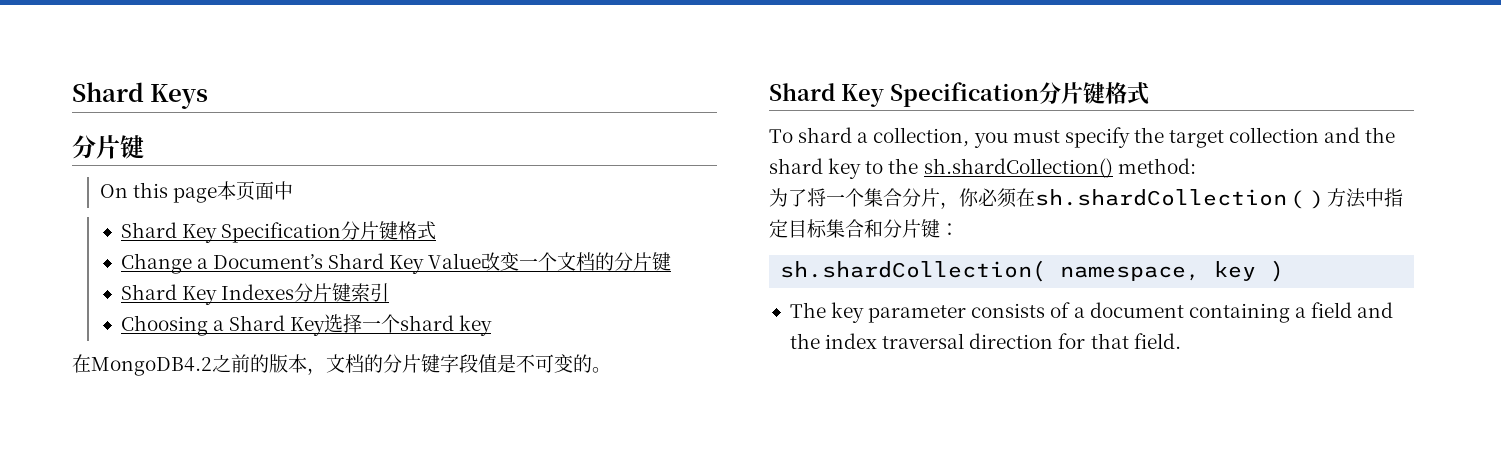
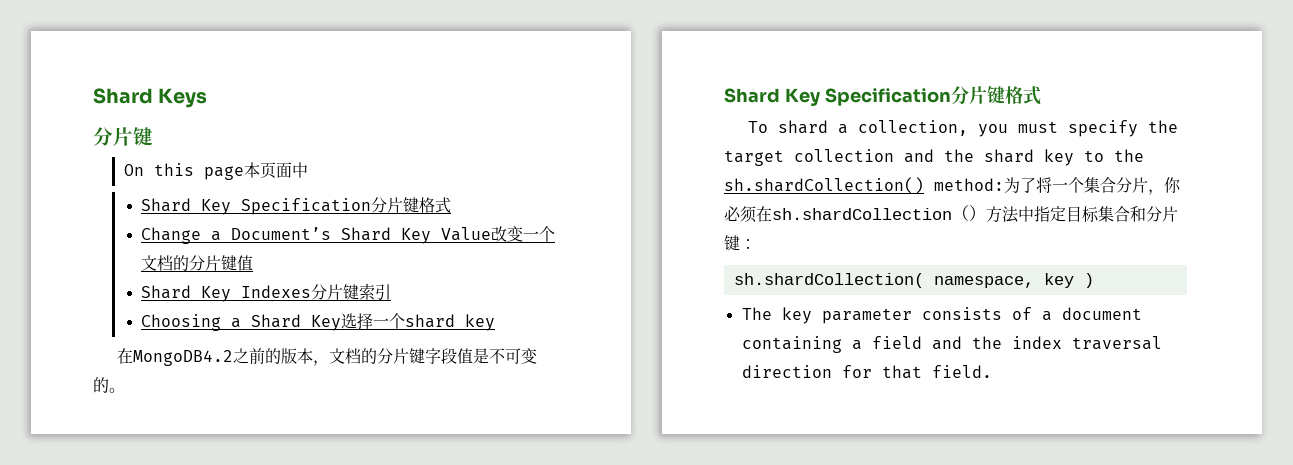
- Change a Document’s Shard Key Value改变一个文档的分片键
+ Change a Document’s Shard Key Value改变一个文档的分片键值
- To shard a collection, you must specify the target collection and the shard key to the sh.shardCollection() method:
- 为了将一个集合分片，你必须在sh.shardCollection（）方法中指定目标集合和分片键：
+ To shard a collection, you must specify the target collection and the shard key to the sh.shardCollection() method:为了将一个集合分片，你必须在sh.shardCollection（）方法中指定目标集合和分片键：

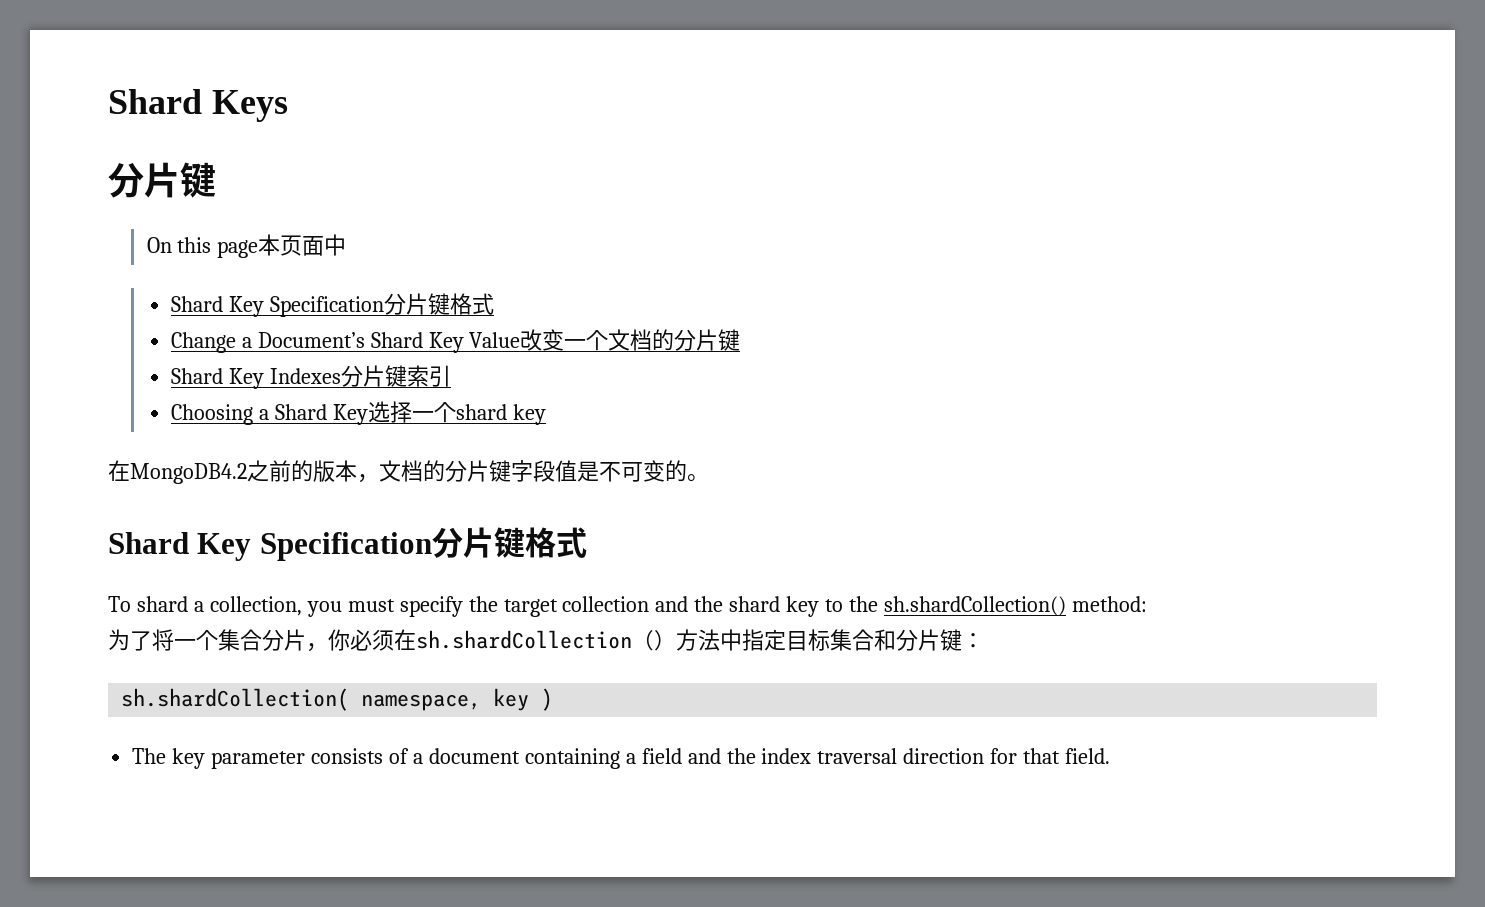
- Change a Document’s Shard Key Value改变一个文档的分片键值
+ Change a Document’s Shard Key Value改变一个文档的分片键
- To shard a collection, you must specify the target collection and the shard key to the sh.shardCollection() method:为了将一个集合分片，你必须在sh.shardCollection（）方法中指定目标集合和分片键：
+ To shard a collection, you must specify the target collection and the shard key to the sh.shardCollection() method:
+ 为了将一个集合分片，你必须在sh.shardCollection（）方法中指定目标集合和分片键：

